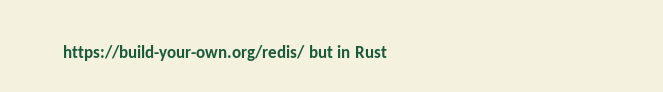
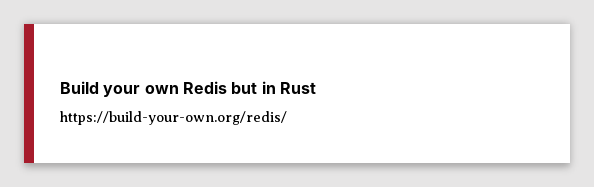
- https://build-your-own.org/redis/ but in Rust
+ Build your own Redis but in Rust
+ https://build-your-own.org/redis/

